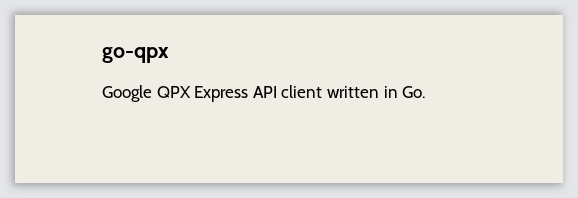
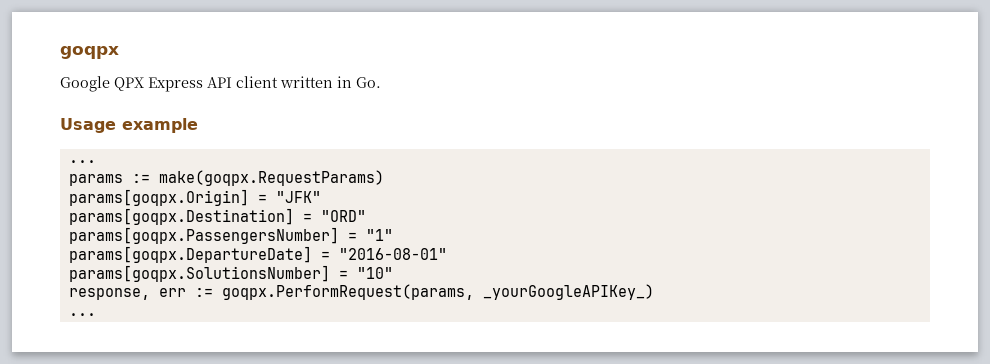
- go-qpx
+ goqpx
+ Usage example
+ ...
+ params := make(goqpx.RequestParams)
+ params[goqpx.Origin] = "JFK"
+ params[goqpx.Destination] = "ORD"
+ params[goqpx.PassengersNumber] = "1"
+ params[goqpx.DepartureDate] = "2016-08-01"
+ params[goqpx.SolutionsNumber] = "10"
+ response, err := goqpx.PerformRequest(params, _yourGoogleAPIKey_)
+ ...

